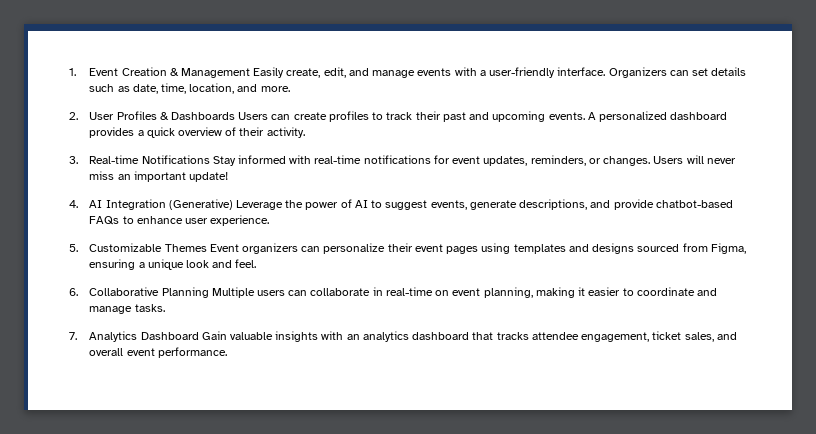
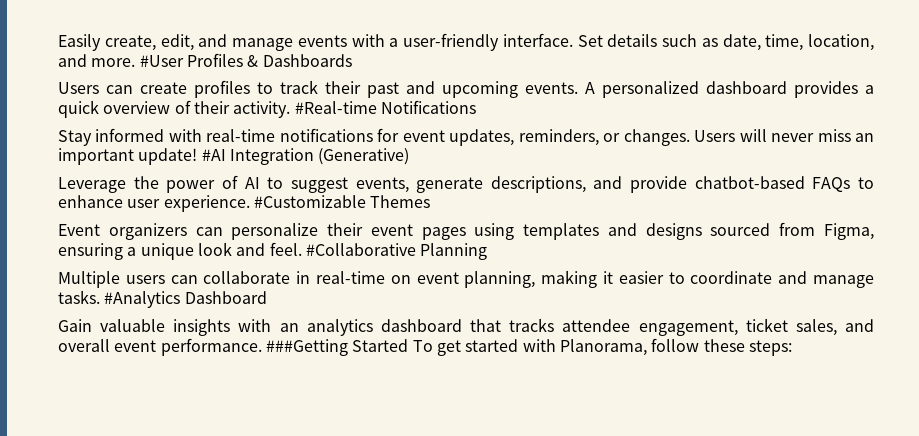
- 1. Event Creation & Management Easily create, edit, and manage events with a user-friendly interface.
+ Easily create, edit, and manage events with a user-friendly interface.
- Organizers can set details such as date, time, location, and more.
- 2. User Profiles & Dashboards Users can create profiles to track their past and upcoming events.
+ Set details such as date, time, location, and more. #User Profiles & Dashboards
+ Users can create profiles to track their past and upcoming events.
- A personalized dashboard provides a quick overview of their activity.
- 3. Real-time Notifications Stay informed with real-time notifications for event updates, reminders, or changes.
+ A personalized dashboard provides a quick overview of their activity. #Real-time Notifications
+ Stay informed with real-time notifications for event updates, reminders, or changes.
- Users will never miss an important update!
- 4. AI Integration (Generative) Leverage the power of AI to suggest events, generate descriptions, and provide chatbot-based FAQs to enhance user experience.
- 5. Customizable Themes Event organizers can personalize their event pages using templates and designs sourced from Figma, ensuring a unique look and feel.
- 6. Collaborative Planning Multiple users can collaborate in real-time on event planning, making it easier to coordinate and manage tasks.
- 7. Analytics Dashboard Gain valuable insights with an analytics dashboard that tracks attendee engagement, ticket sales, and overall event performance.
+ Users will never miss an important update! #AI Integration (Generative)
+ Leverage the power of AI to suggest events, generate descriptions, and provide chatbot-based FAQs to enhance user experience. #Customizable Themes
+ Event organizers can personalize their event pages using templates and designs sourced from Figma, ensuring a unique look and feel. #Collaborative Planning
+ Multiple users can collaborate in real-time on event planning, making it easier to coordinate and manage tasks. #Analytics Dashboard
+ Gain valuable insights with an analytics dashboard that tracks attendee engagement, ticket sales, and overall event performance.
+ ###Getting Started To get started with Planorama, follow these steps:

